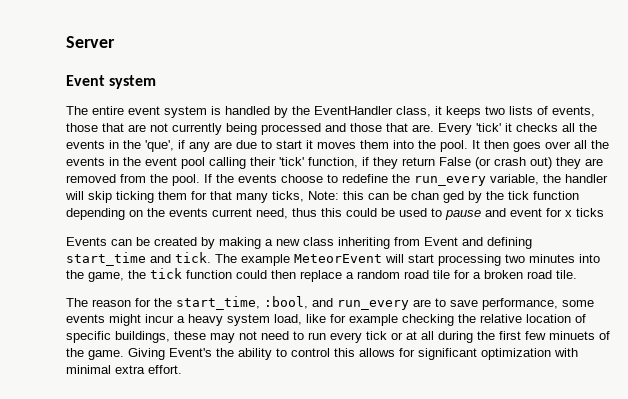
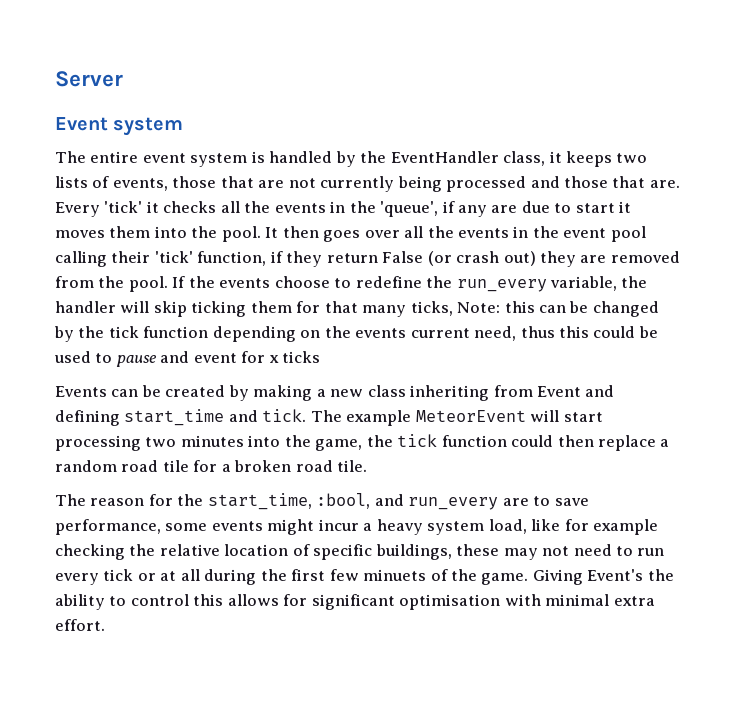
- Every 'tick' it checks all the events in the 'que', if any are due to start it moves them into the pool.
+ Every 'tick' it checks all the events in the 'queue', if any are due to start it moves them into the pool.
- If the events choose to redefine the run_every variable, the handler will skip ticking them for that many ticks, Note: this can be chan ged by the tick function depending on the events current need, thus this could be used to pause and event for x ticks
+ If the events choose to redefine the run_every variable, the handler will skip ticking them for that many ticks, Note: this can be changed by the tick function depending on the events current need, thus this could be used to pause and event for x ticks
- Giving Event's the ability to control this allows for significant optimization with minimal extra effort.
+ Giving Event's the ability to control this allows for significant optimisation with minimal extra effort.

